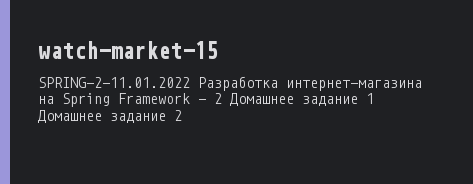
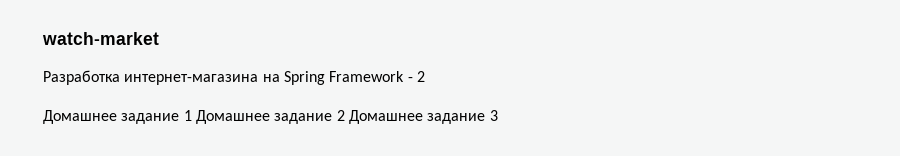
- watch-market-15
- SPRING-2-11.01.2022 Разработка интернет-магазина на Spring Framework - 2 Домашнее задание 1 Домашнее задание 2
+ watch-market
+ Разработка интернет-магазина на Spring Framework - 2
+ Домашнее задание 1 Домашнее задание 2 Домашнее задание 3

